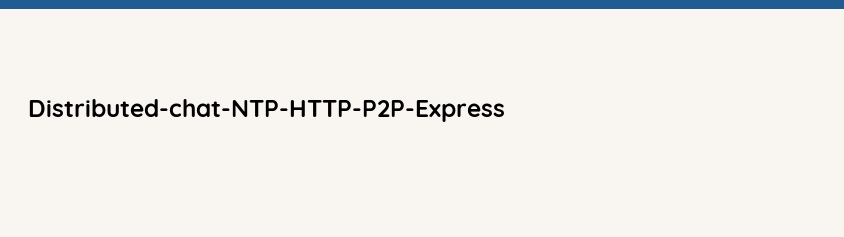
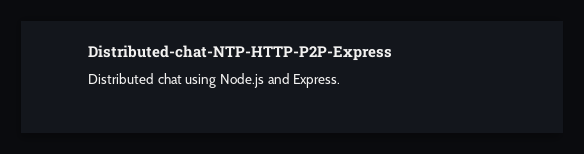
+ Distributed chat using Node.js and Express.

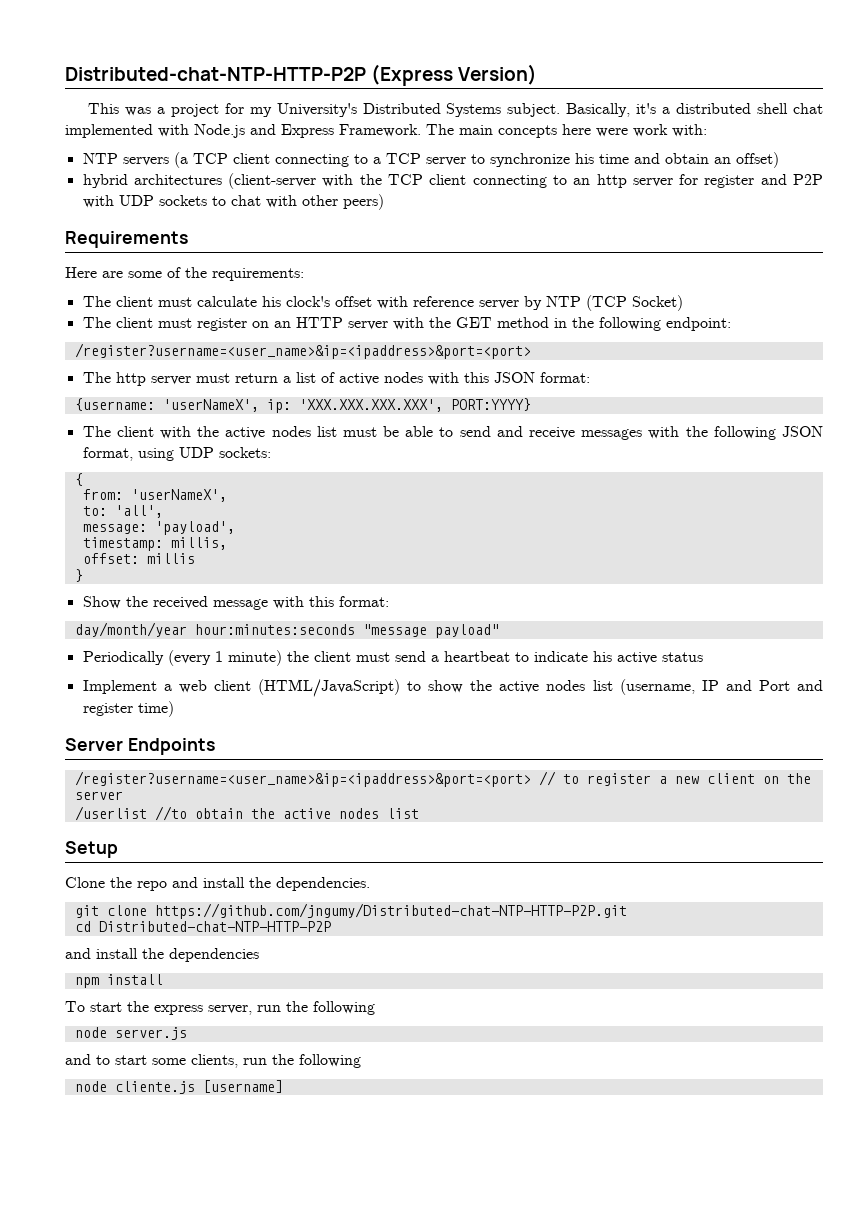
- Distributed-chat-NTP-HTTP-P2P-Express
- Distributed chat using Node.js and Express.
+ Distributed-chat-NTP-HTTP-P2P (Express Version)
+ This was a project for my University's Distributed Systems subject. Basically, it's a distributed shell chat implemented with Node.js and Express Framework. The main concepts here were work with:
+ NTP servers (a TCP client connecting to a TCP server to synchronize his time and obtain an offset)
+ hybrid architectures (client-server with the TCP client connecting to an http server for register and P2P with UDP sockets to chat with other peers)
+ Requirements
+ Here are some of the requirements:
+ The client must calculate his clock's offset with reference server by NTP (TCP Socket)
+ The client must register on an HTTP server with the GET method in the following endpoint:
+ /register?username=<user_name>&ip=<ipaddress>&port=<port>
+ The http server must return a list of active nodes with this JSON format:
+ {username: 'userNameX', ip: 'XXX.XXX.XXX.XXX', PORT:YYYY}
+ The client with the active nodes list must be able to send and receive messages with the following JSON format, using UDP sockets:
+ {
+ from: 'userNameX',
+ to: 'all',
+ message: 'payload',
+ timestamp: millis,
+ offset: millis
+ }
+ Show the received message with this format:
+ day/month/year hour:minutes:seconds "message payload"
+ Periodically (every 1 minute) the client must send a heartbeat to indicate his active status
+ Implement a web client (HTML/JavaScript) to show the active nodes list (username, IP and Port and register time)
+ Server Endpoints
+ /register?username=<user_name>&ip=<ipaddress>&port=<port> // to register a new client on the server
+ /userlist //to obtain the active nodes list
+ Setup
+ Clone the repo and install the dependencies.
+ git clone https://github.com/jngumy/Distributed-chat-NTP-HTTP-P2P.git
+ cd Distributed-chat-NTP-HTTP-P2P
+ and install the dependencies
+ npm install
+ To start the express server, run the following
+ node server.js
+ and to start some clients, run the following
+ node cliente.js [username]

